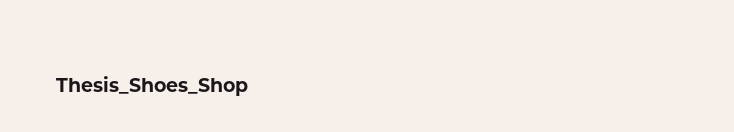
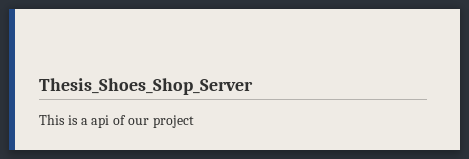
- Thesis_Shoes_Shop
+ Thesis_Shoes_Shop_Server
+ This is a api of our project

